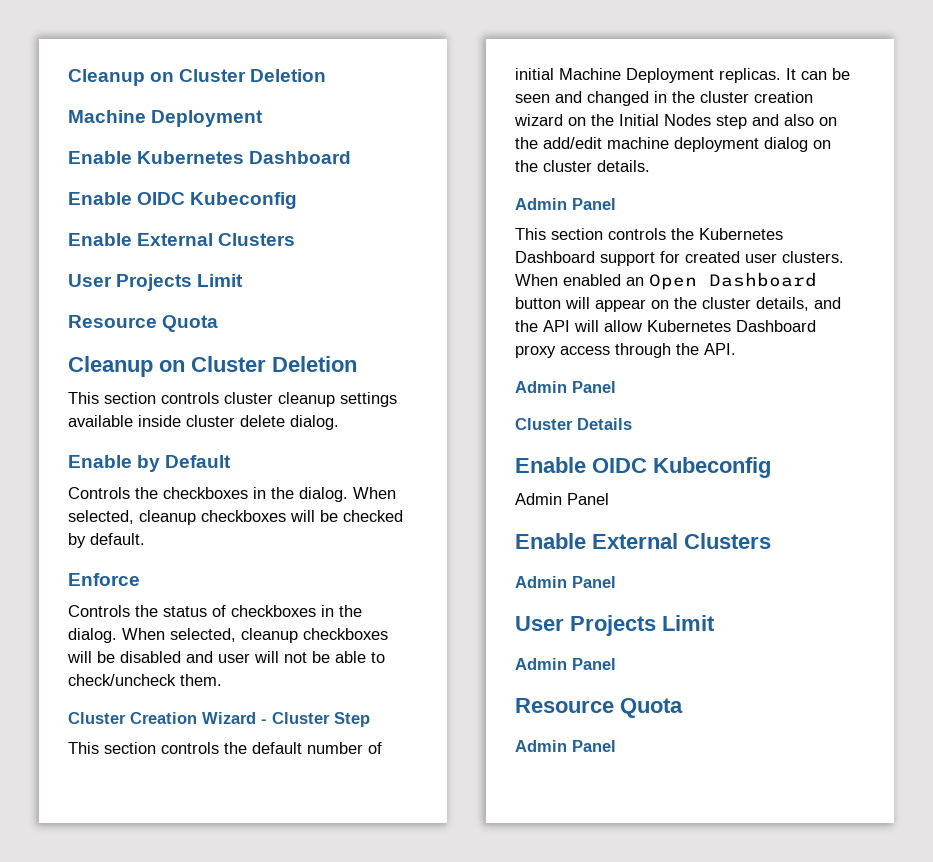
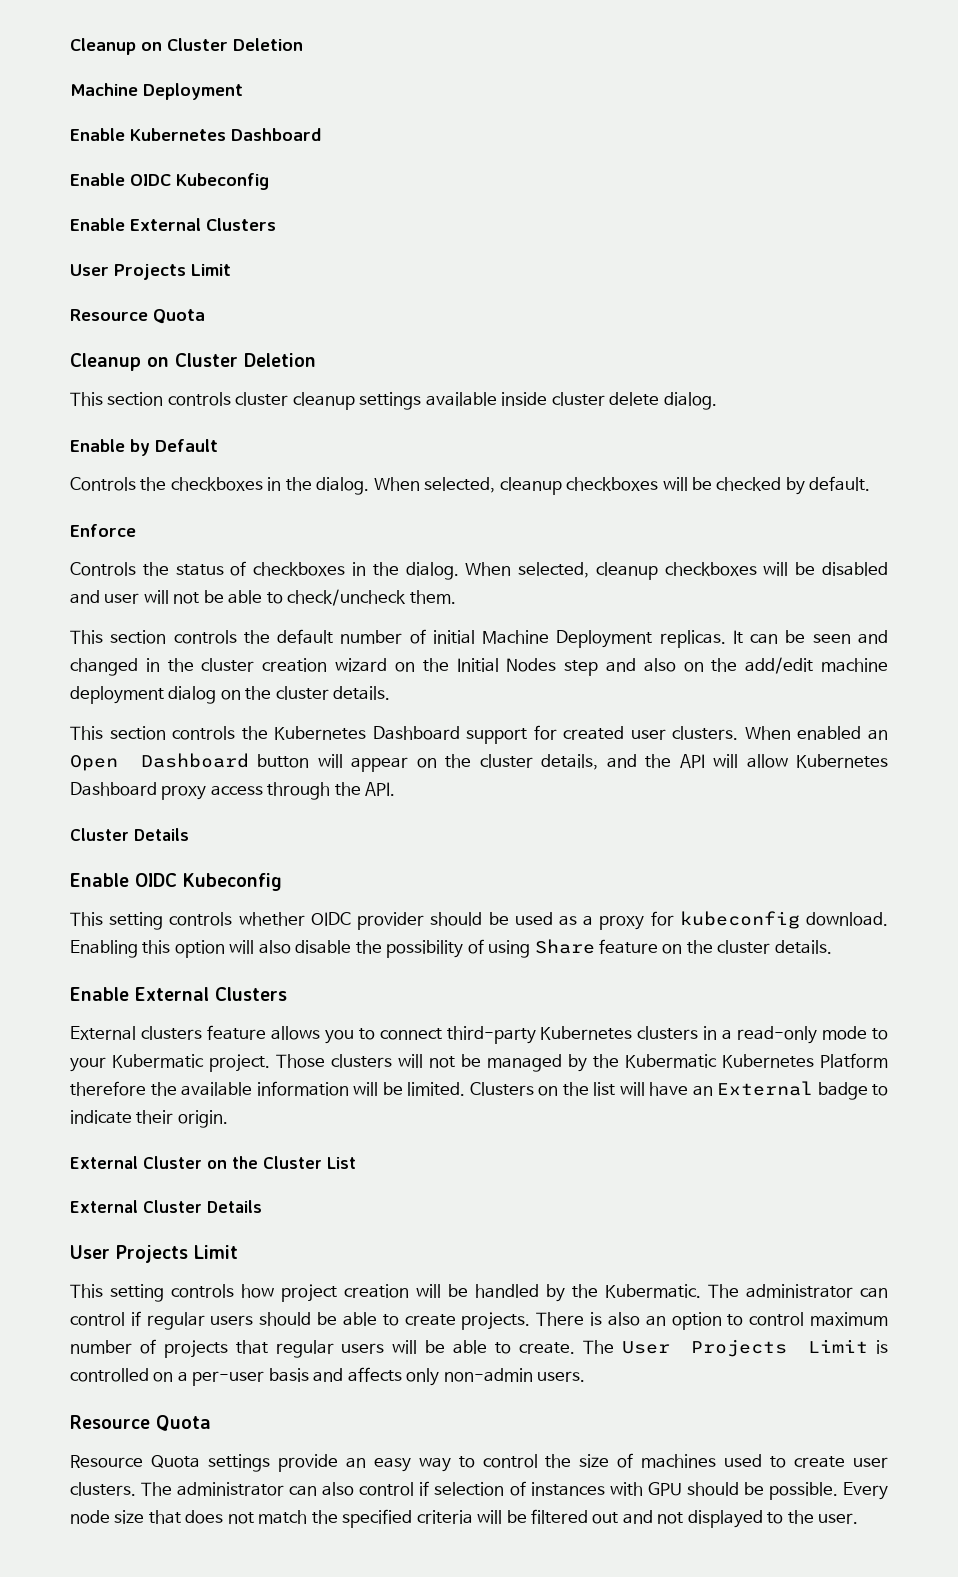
- Cluster Creation Wizard - Cluster Step
  It can be seen and changed in the cluster creation wizard on the Initial Nodes step and also on the add/edit machine deployment dialog on the cluster details.
- Admin Panel
  When enabled an Open Dashboard button will appear on the cluster details, and the API will allow Kubernetes Dashboard proxy access through the API.
- Admin Panel
  Cluster Details
  Enable OIDC Kubeconfig
- Admin Panel
+ This setting controls whether OIDC provider should be used as a proxy for kubeconfig download. Enabling this option will also disable the possibility of using Share feature on the cluster details.
  Enable External Clusters
- Admin Panel
+ External clusters feature allows you to connect third-party Kubernetes clusters in a read-only mode to your Kubermatic project. Those clusters will not be managed by the Kubermatic Kubernetes Platform therefore the available information will be limited. Clusters on the list will have an External badge to indicate their origin.
+ External Cluster on the Cluster List
+ External Cluster Details
  User Projects Limit
- Admin Panel
+ This setting controls how project creation will be handled by the Kubermatic. The administrator can control if regular users should be able to create projects. There is also an option to control maximum number of projects that regular users will be able to create. The User Projects Limit is controlled on a per-user basis and affects only non-admin users.
  Resource Quota
- Admin Panel
+ Resource Quota settings provide an easy way to control the size of machines used to create user clusters. The administrator can also control if selection of instances with GPU should be possible. Every node size that does not match the specified criteria will be filtered out and not displayed to the user.

